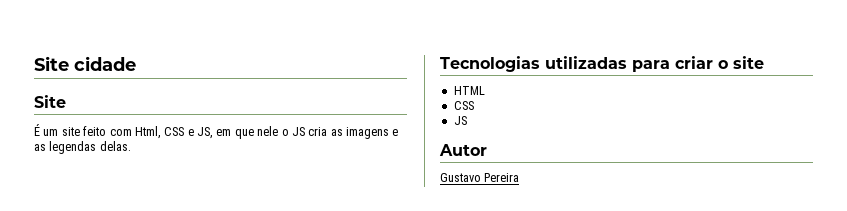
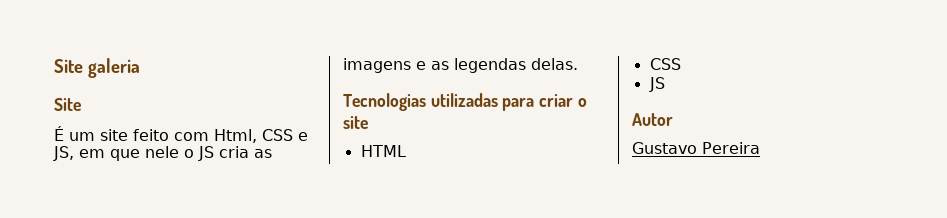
- Site cidade
+ Site galeria

